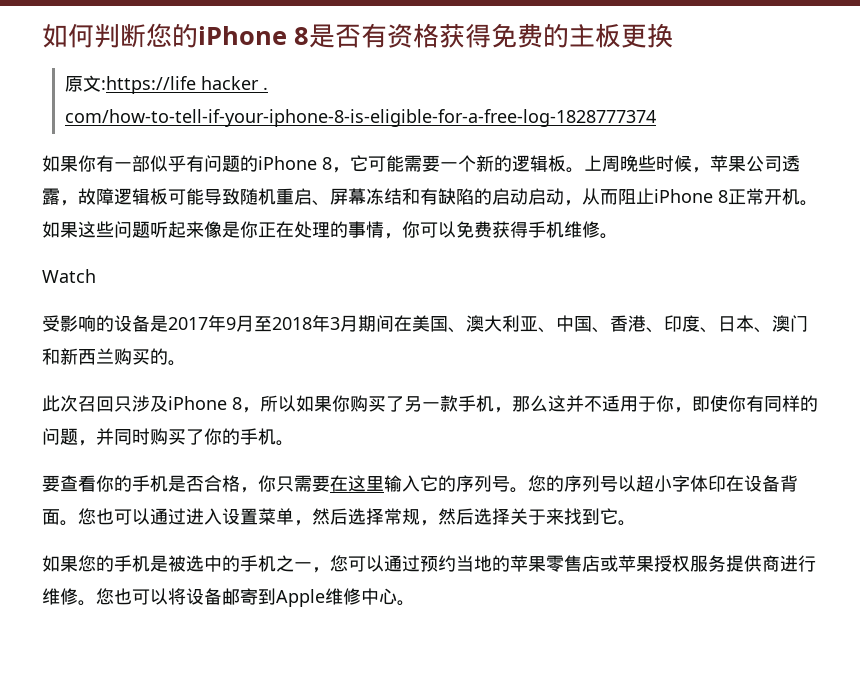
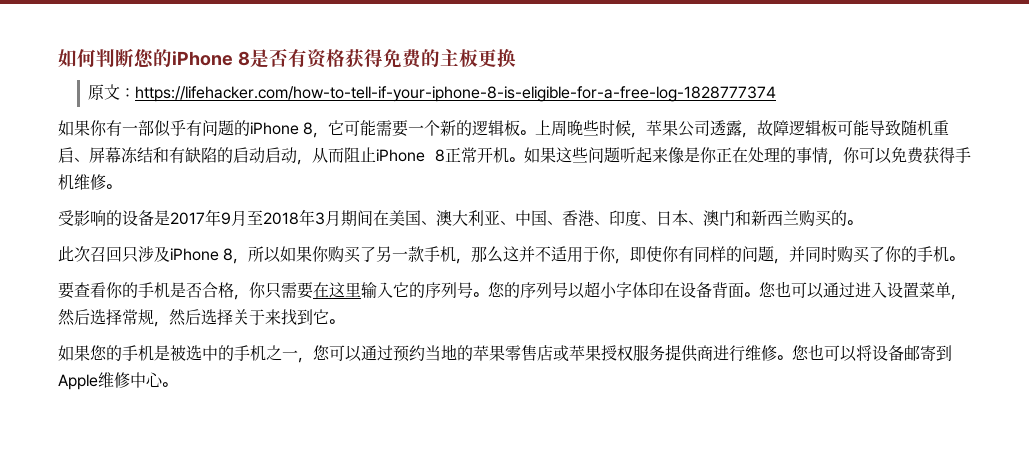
- 原文:https://life hacker . com/how-to-tell-if-your-iphone-8-is-eligible-for-a-free-log-1828777374
+ 原文：https://lifehacker.com/how-to-tell-if-your-iphone-8-is-eligible-for-a-free-log-1828777374
- Watch

